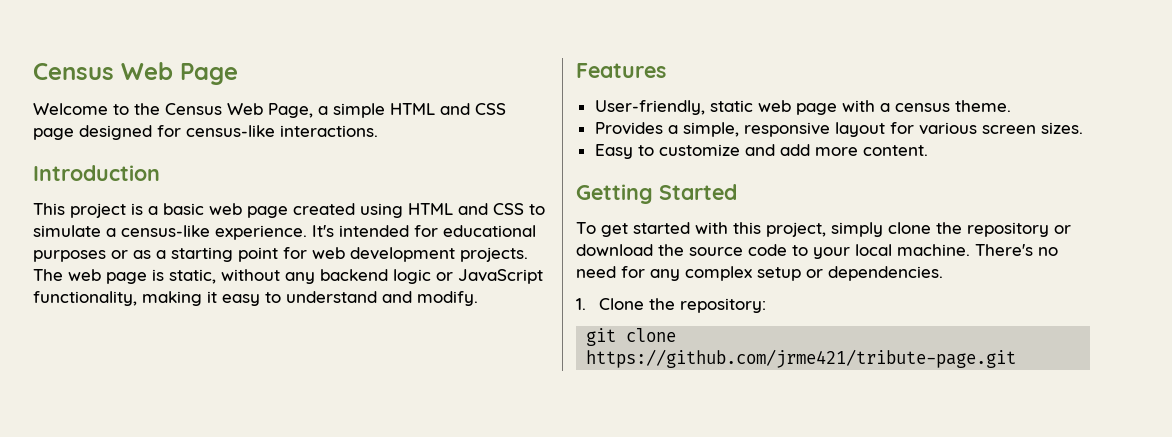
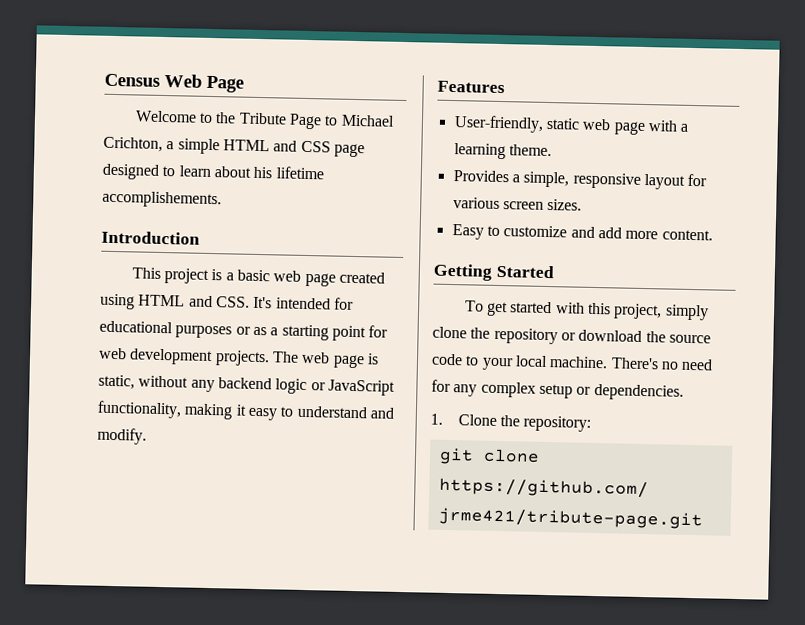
- Welcome to the Census Web Page, a simple HTML and CSS page designed for census-like interactions.
+ Welcome to the Tribute Page to Michael Crichton, a simple HTML and CSS page designed to learn about his lifetime accomplishements.
- This project is a basic web page created using HTML and CSS to simulate a census-like experience. It's intended for educational purposes or as a starting point for web development projects.
+ This project is a basic web page created using HTML and CSS. It's intended for educational purposes or as a starting point for web development projects.
- User-friendly, static web page with a census theme.
+ User-friendly, static web page with a learning theme.

